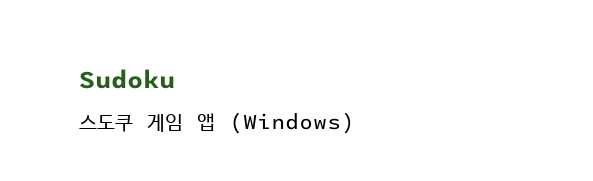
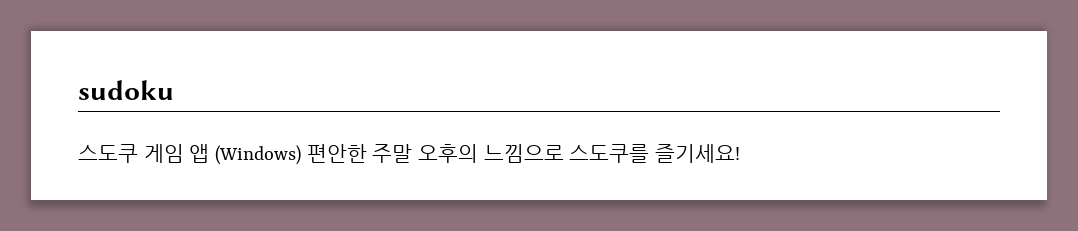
- Sudoku
+ sudoku
- 스도쿠 게임 앱 (Windows)
+ 스도쿠 게임 앱 (Windows) 편안한 주말 오후의 느낌으로 스도쿠를 즐기세요!

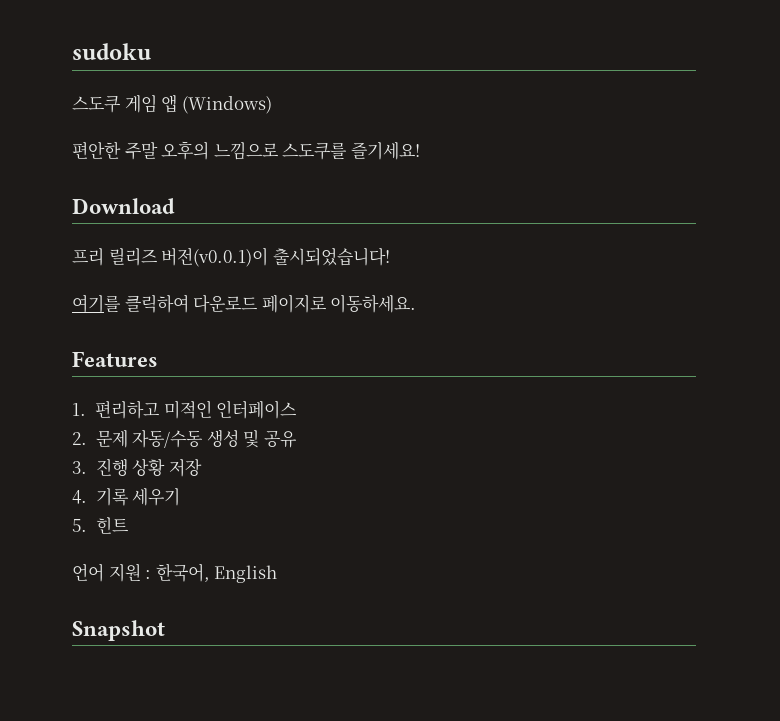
- 스도쿠 게임 앱 (Windows) 편안한 주말 오후의 느낌으로 스도쿠를 즐기세요!
+ 스도쿠 게임 앱 (Windows)
+ 편안한 주말 오후의 느낌으로 스도쿠를 즐기세요!
+ Download
+ 프리 릴리즈 버전(v0.0.1)이 출시되었습니다!
+ 여기를 클릭하여 다운로드 페이지로 이동하세요.
+ Features
+ 1. 편리하고 미적인 인터페이스
+ 2. 문제 자동/수동 생성 및 공유
+ 3. 진행 상황 저장
+ 4. 기록 세우기
+ 5. 힌트
+ 언어 지원 : 한국어, English
+ Snapshot

